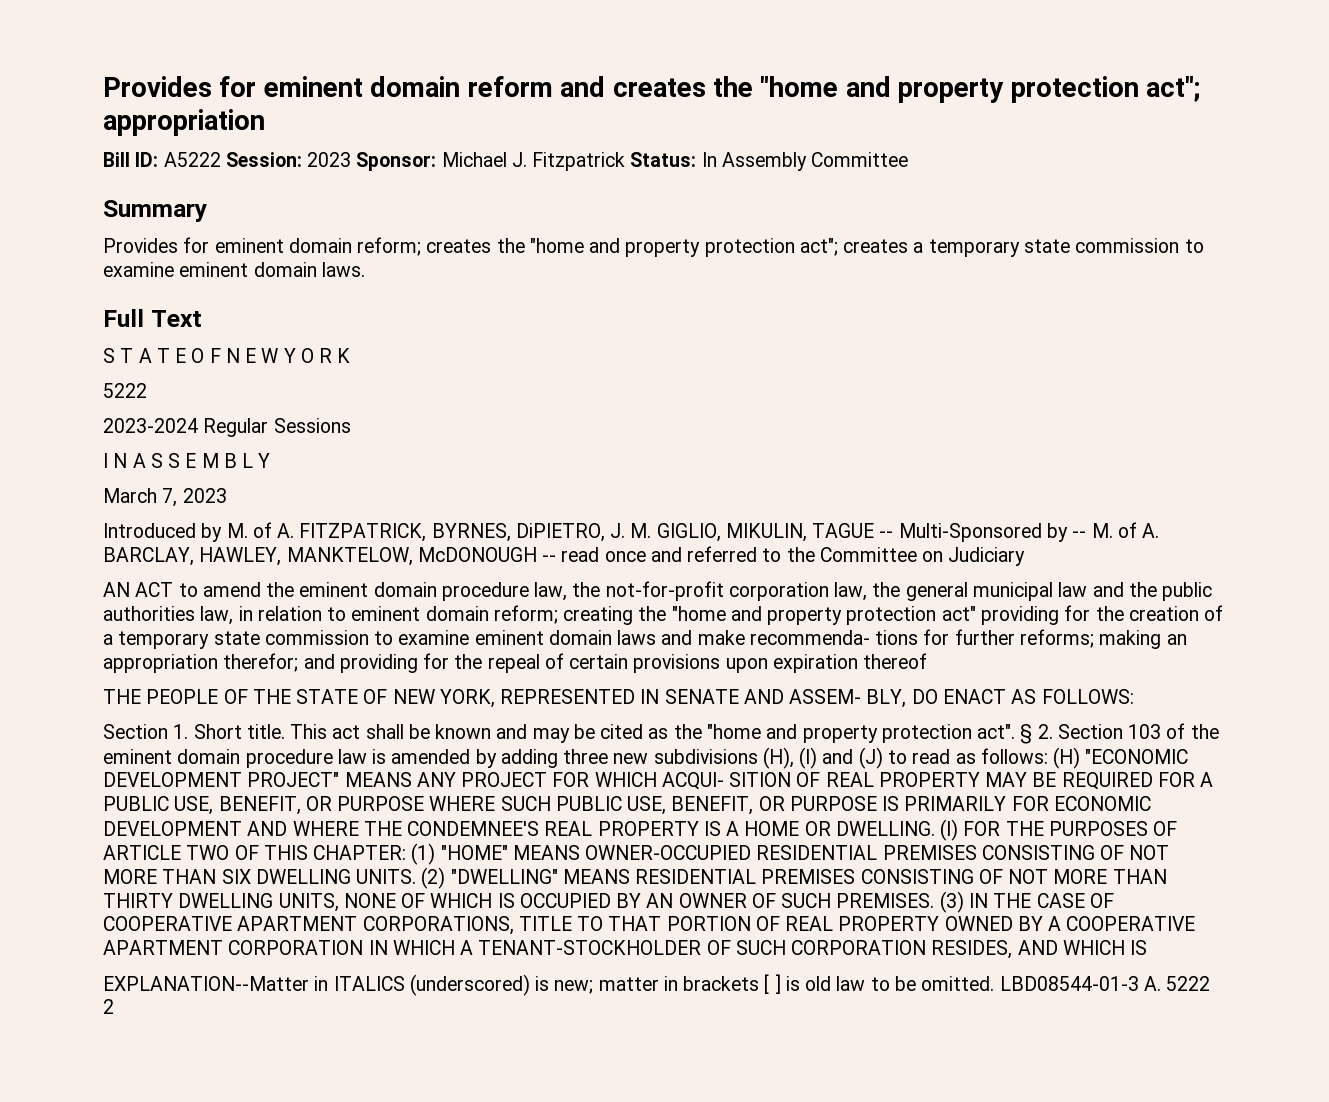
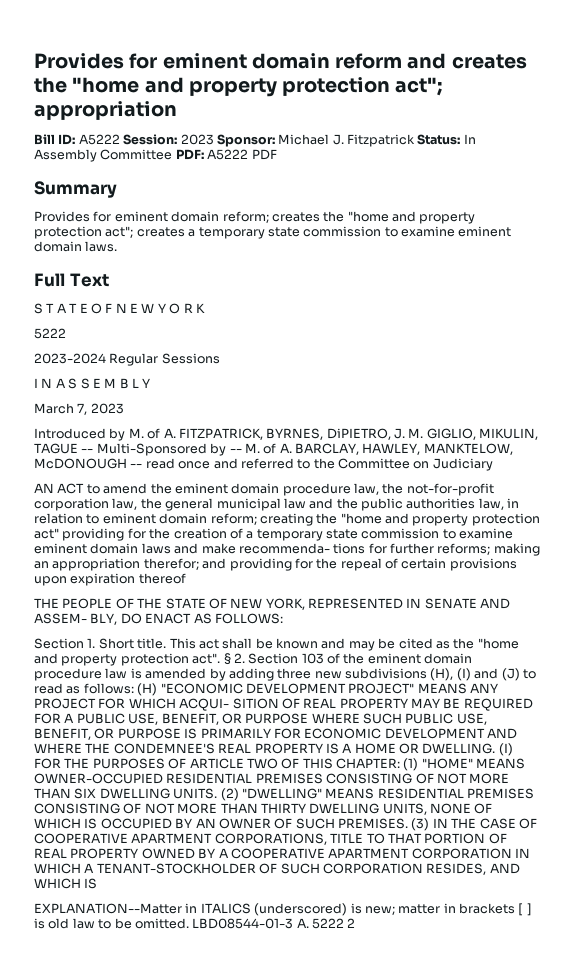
- Bill ID: A5222 Session: 2023 Sponsor: Michael J. Fitzpatrick Status: In Assembly Committee
+ Bill ID: A5222 Session: 2023 Sponsor: Michael J. Fitzpatrick Status: In Assembly Committee PDF: A5222 PDF

